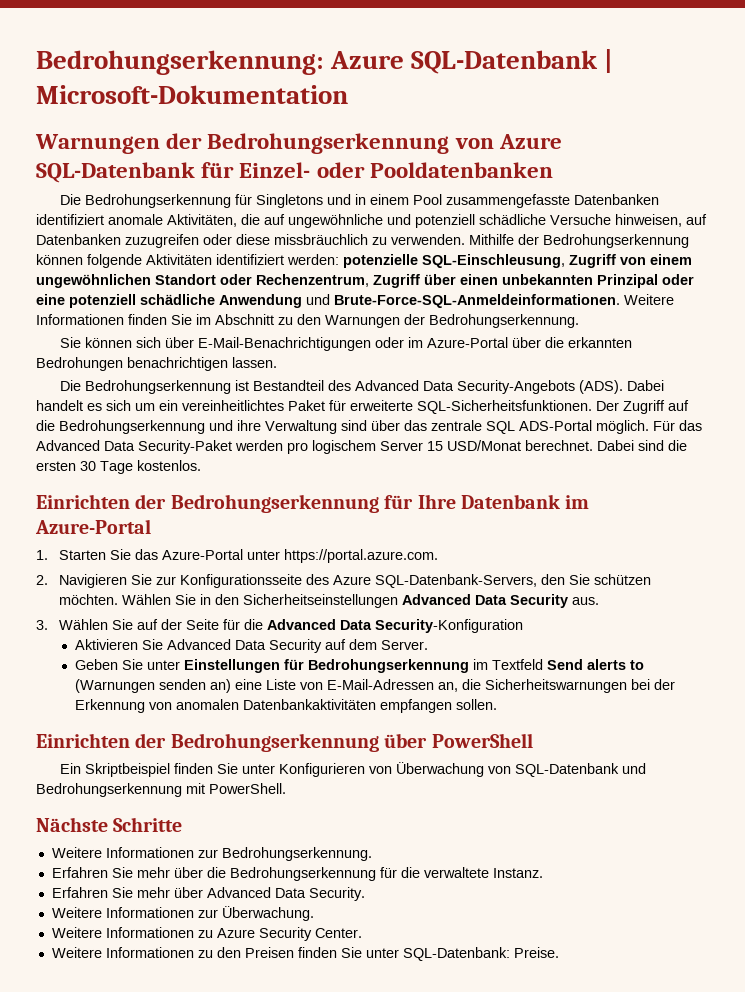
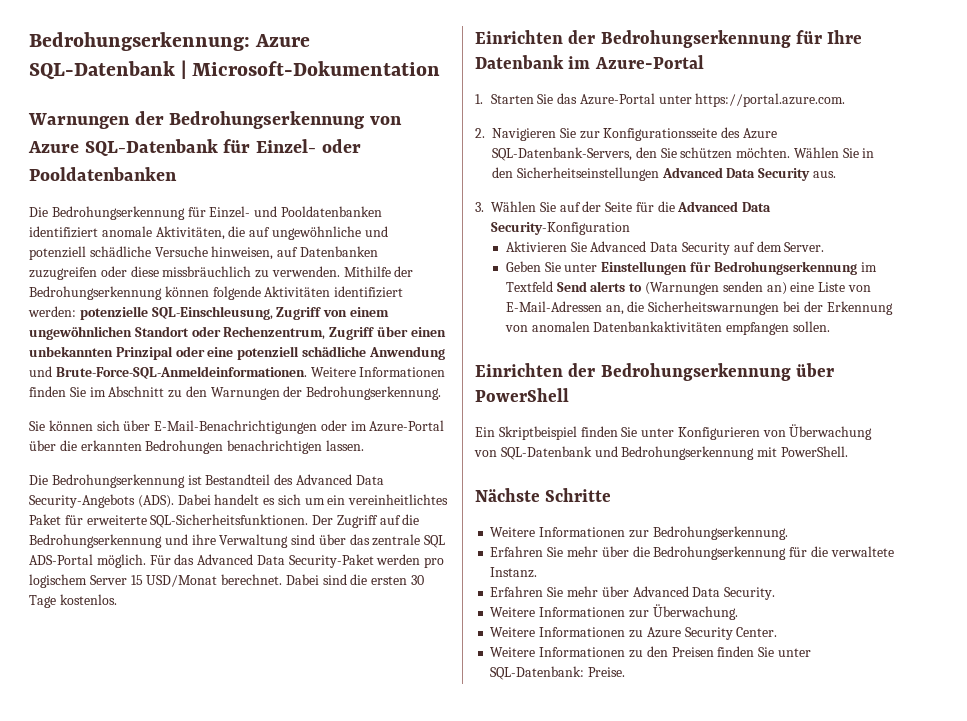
- Die Bedrohungserkennung für Singletons und in einem Pool zusammengefasste Datenbanken identifiziert anomale Aktivitäten, die auf ungewöhnliche und potenziell schädliche Versuche hinweisen, auf Datenbanken zuzugreifen oder diese missbräuchlich zu verwenden.
+ Die Bedrohungserkennung für Einzel- und Pooldatenbanken identifiziert anomale Aktivitäten, die auf ungewöhnliche und potenziell schädliche Versuche hinweisen, auf Datenbanken zuzugreifen oder diese missbräuchlich zu verwenden.

